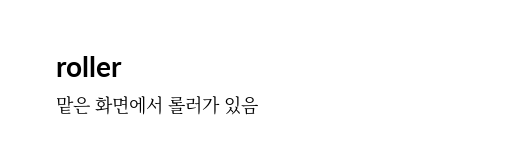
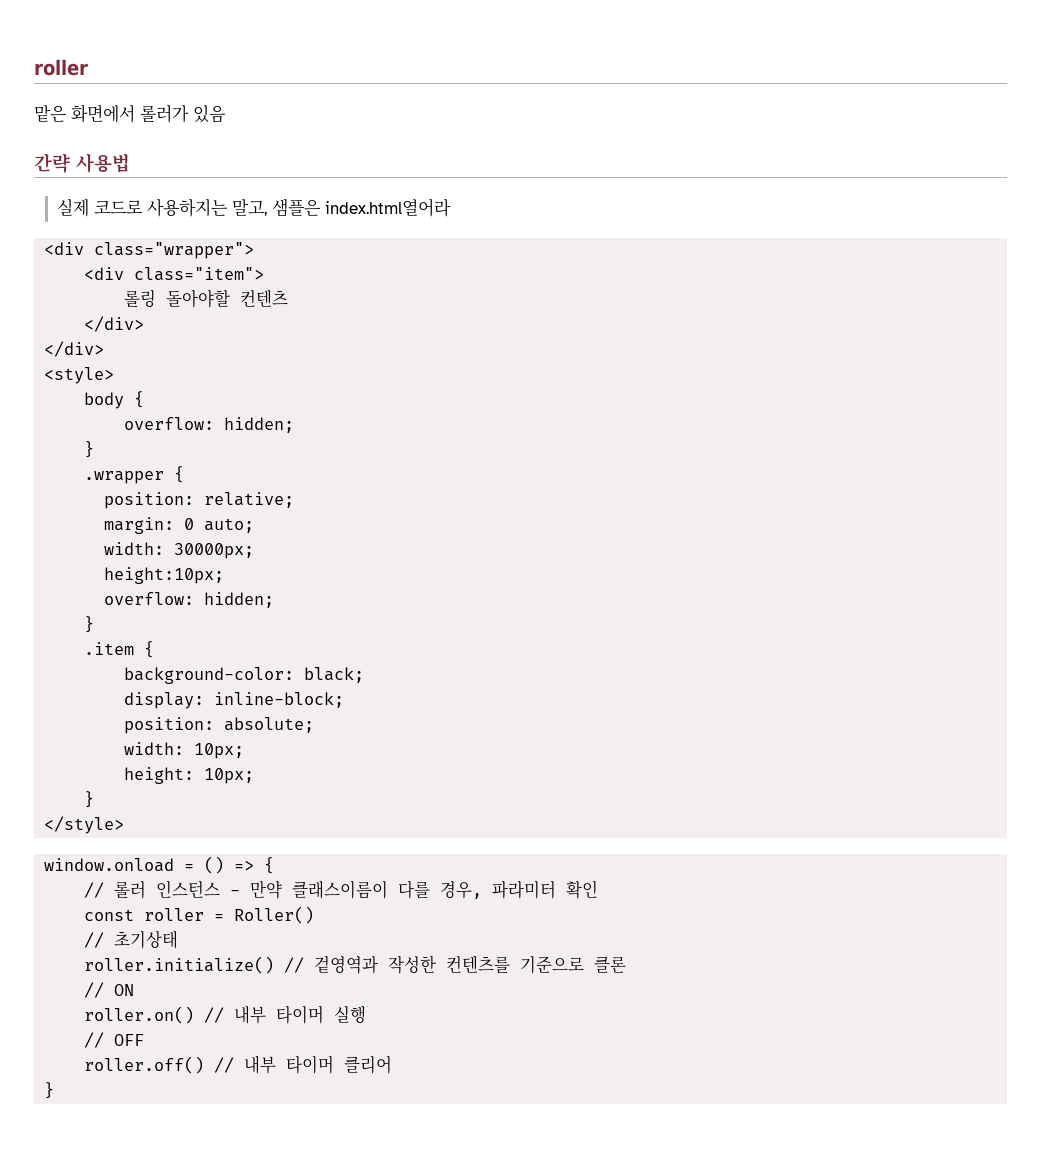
+ 간략 사용법
+ 실제 코드로 사용하지는 말고, 샘플은 index.html열어라
+ <div class="wrapper">
+ <div class="item">
+ 롤링 돌아야할 컨텐츠
+ </div>
+ </div>
+ <style>
+ body {
+ overflow: hidden;
+ }
+ .wrapper {
+ position: relative;
+ margin: 0 auto;
+ width: 30000px;
+ height:10px;
+ overflow: hidden;
+ }
+ .item {
+ background-color: black;
+ display: inline-block;
+ position: absolute;
+ width: 10px;
+ height: 10px;
+ }
+ </style>
+ window.onload = () => {
+ // 롤러 인스턴스 - 만약 클래스이름이 다를 경우, 파라미터 확인
+ const roller = Roller()
+ // 초기상태
+ roller.initialize() // 겉영역과 작성한 컨텐츠를 기준으로 클론
+ // ON
+ roller.on() // 내부 타이머 실행
+ // OFF
+ roller.off() // 내부 타이머 클리어
+ }

